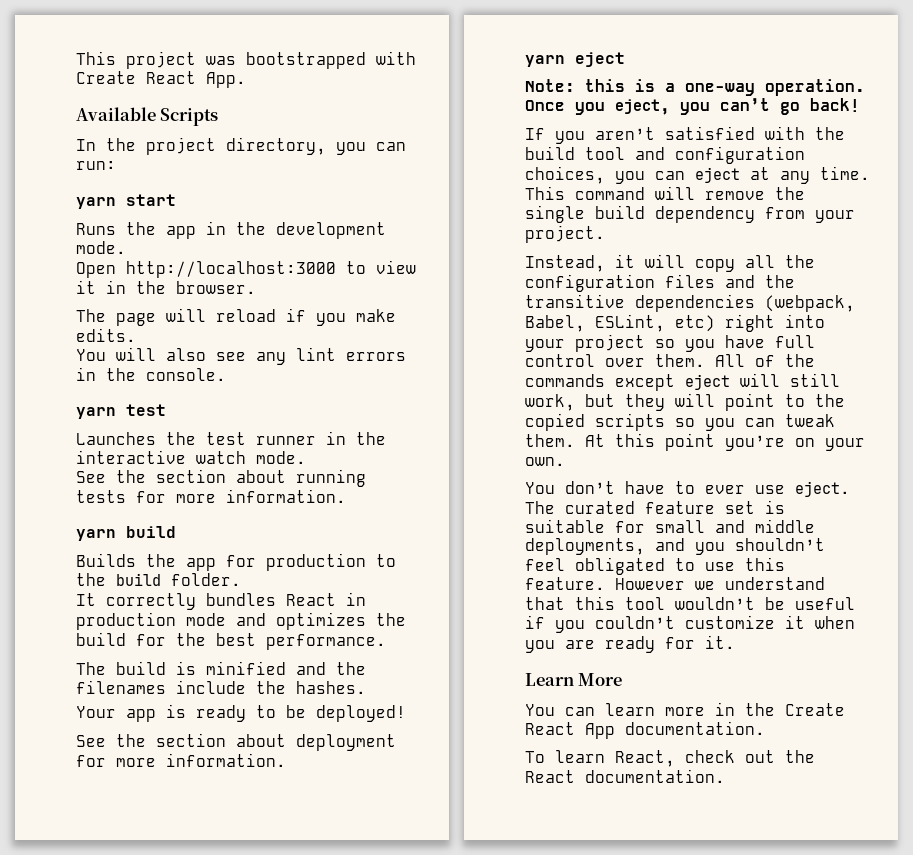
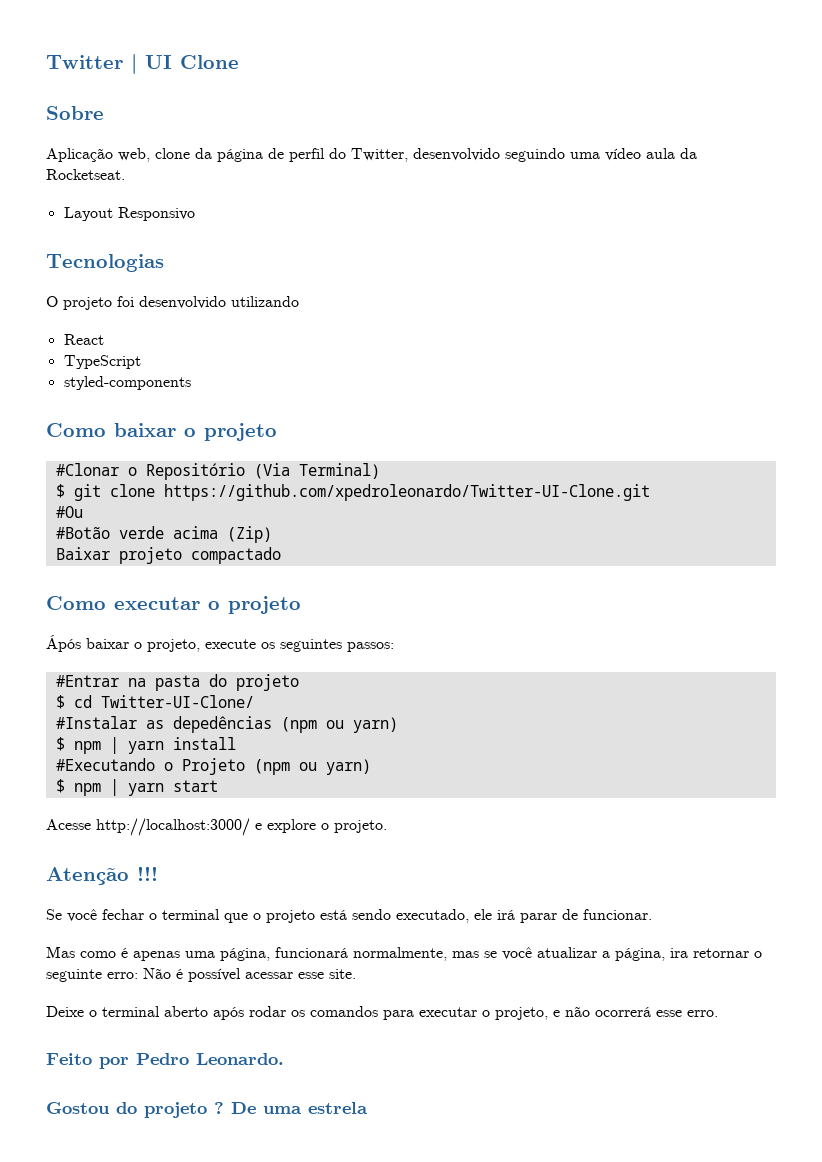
- This project was bootstrapped with Create React App.
- Available Scripts
- In the project directory, you can run:
- yarn start
- Runs the app in the development mode.
- Open http://localhost:3000 to view it in the browser.
- The page will reload if you make edits.
- You will also see any lint errors in the console.
- yarn test
- Launches the test runner in the interactive watch mode.
- See the section about running tests for more information.
- yarn build
- Builds the app for production to the build folder.
- It correctly bundles React in production mode and optimizes the build for the best performance.
- The build is minified and the filenames include the hashes.
- Your app is ready to be deployed!
- See the section about deployment for more information.
- yarn eject
- Note: this is a one-way operation. Once you eject, you can’t go back!
- If you aren’t satisfied with the build tool and configuration choices, you can eject at any time. This command will remove the single build dependency from your project.
- Instead, it will copy all the configuration files and the transitive dependencies (webpack, Babel, ESLint, etc) right into your project so you have full control over them. All of the commands except eject will still work, but they will point to the copied scripts so you can tweak them. At this point you’re on your own.
- You don’t have to ever use eject. The curated feature set is suitable for small and middle deployments, and you shouldn’t feel obligated to use this feature. However we understand that this tool wouldn’t be useful if you couldn’t customize it when you are ready for it.
- Learn More
- You can learn more in the Create React App documentation.
- To learn React, check out the React documentation.
+ Twitter | UI Clone
+ Sobre
+ Aplicação web, clone da página de perfil do Twitter, desenvolvido seguindo uma vídeo aula da Rocketseat.
+ Layout Responsivo
+ Tecnologias
+ O projeto foi desenvolvido utilizando
+ React
+ TypeScript
+ styled-components
+ Como baixar o projeto
+ #Clonar o Repositório (Via Terminal)
+ $ git clone https://github.com/xpedroleonardo/Twitter-UI-Clone.git
+ #Ou
+ #Botão verde acima (Zip)
+ Baixar projeto compactado
+ Como executar o projeto
+ Ápós baixar o projeto, execute os seguintes passos:
+ #Entrar na pasta do projeto
+ $ cd Twitter-UI-Clone/
+ #Instalar as depedências (npm ou yarn)
+ $ npm | yarn install
+ #Executando o Projeto (npm ou yarn)
+ $ npm | yarn start
+ Acesse http://localhost:3000/ e explore o projeto.
+ Atenção !!!
+ Se você fechar o terminal que o projeto está sendo executado, ele irá parar de funcionar.
+ Mas como é apenas uma página, funcionará normalmente, mas se você atualizar a página, ira retornar o seguinte erro: Não é possível acessar esse site.
+ Deixe o terminal aberto após rodar os comandos para executar o projeto, e não ocorrerá esse erro.
+ Feito por Pedro Leonardo.
+ Gostou do projeto ? De uma estrela

